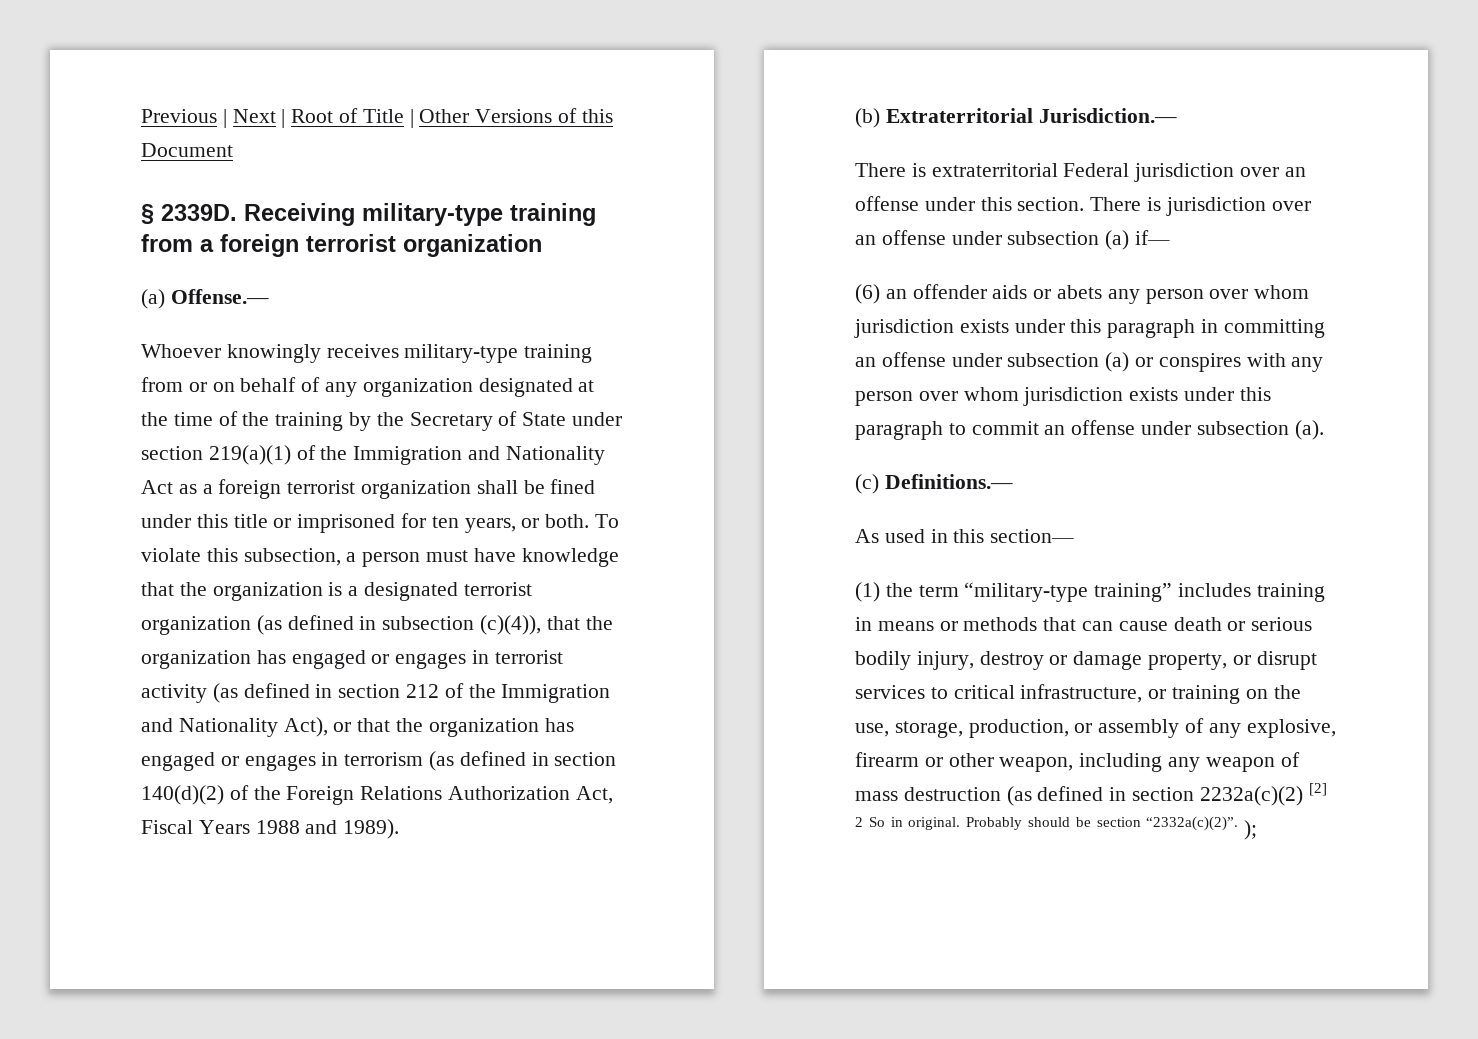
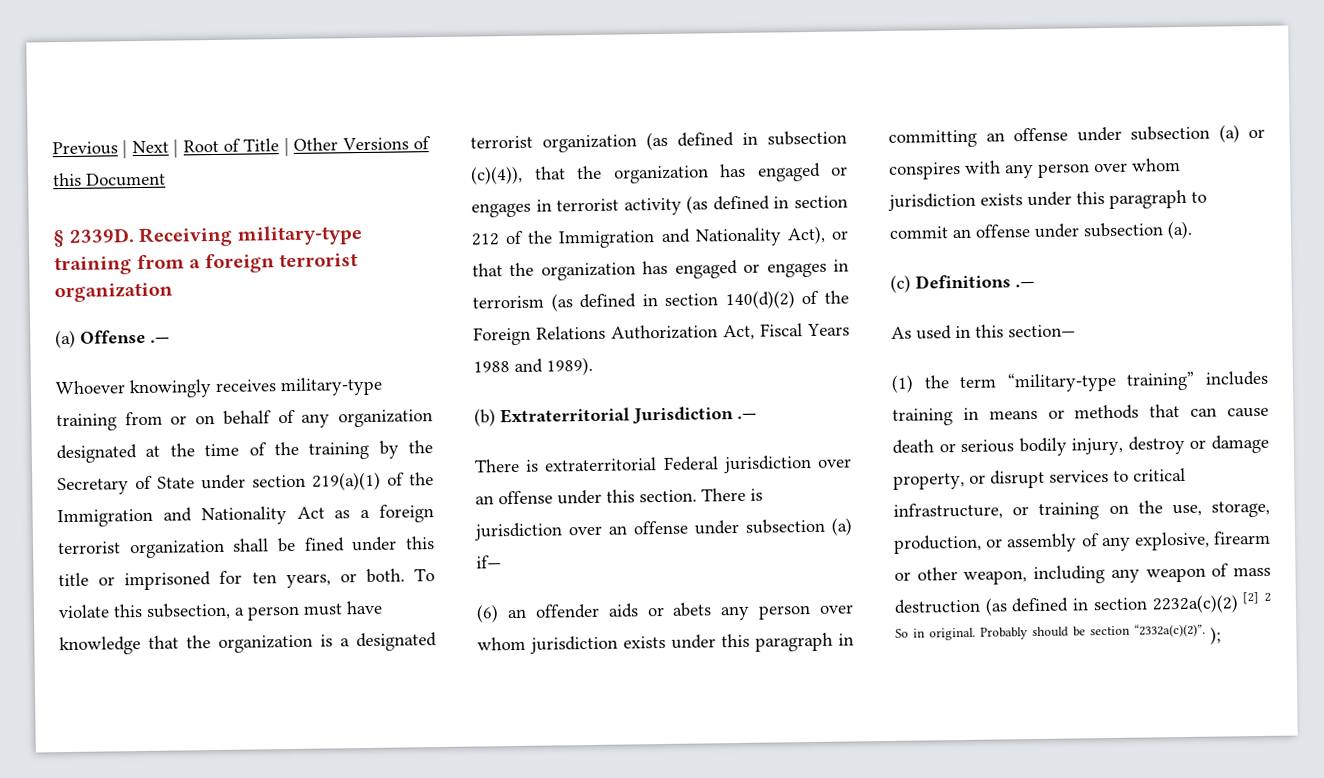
- (a) Offense.—
+ (a) Offense .—
- (b) Extraterritorial Jurisdiction.—
+ (b) Extraterritorial Jurisdiction .—
- (c) Definitions.—
+ (c) Definitions .—

